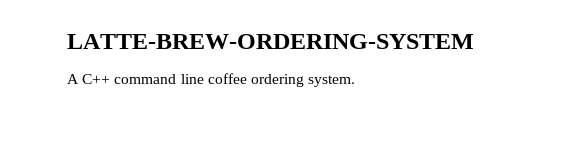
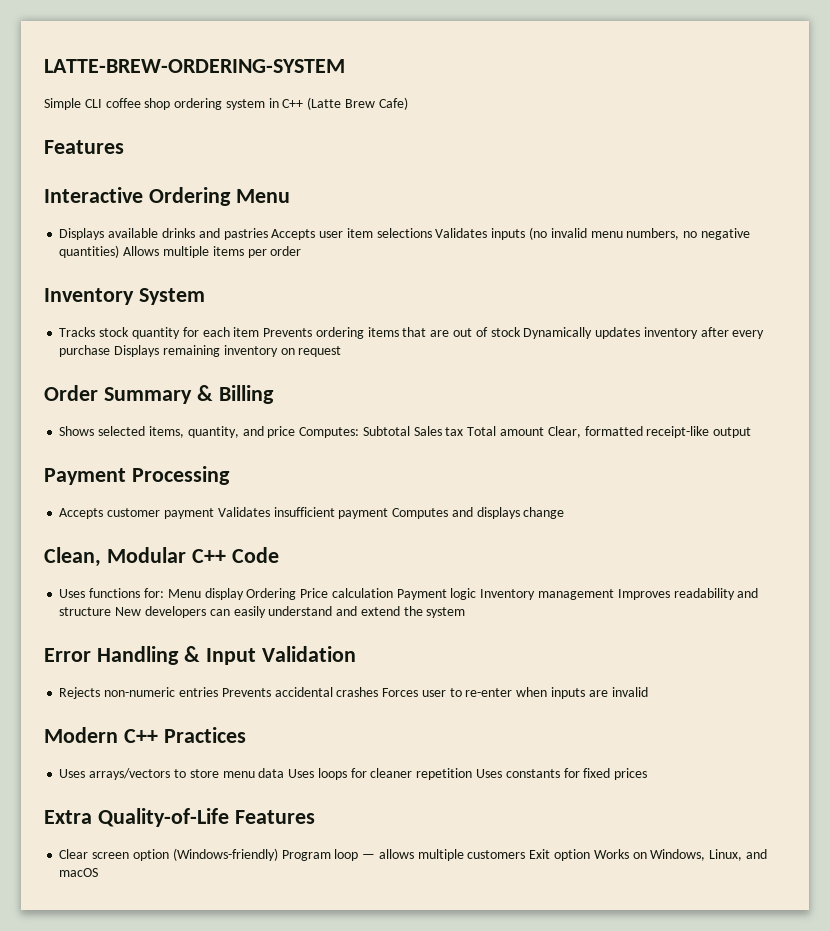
- A C++ command line coffee ordering system.
+ Simple CLI coffee shop ordering system in C++ (Latte Brew Cafe)
+ Features
+ Interactive Ordering Menu
+ Displays available drinks and pastries Accepts user item selections Validates inputs (no invalid menu numbers, no negative quantities) Allows multiple items per order
+ Inventory System
+ Tracks stock quantity for each item Prevents ordering items that are out of stock Dynamically updates inventory after every purchase Displays remaining inventory on request
+ Order Summary & Billing
+ Shows selected items, quantity, and price Computes: Subtotal Sales tax Total amount Clear, formatted receipt-like output
+ Payment Processing
+ Accepts customer payment Validates insufficient payment Computes and displays change
+ Clean, Modular C++ Code
+ Uses functions for: Menu display Ordering Price calculation Payment logic Inventory management Improves readability and structure New developers can easily understand and extend the system
+ Error Handling & Input Validation
+ Rejects non-numeric entries Prevents accidental crashes Forces user to re-enter when inputs are invalid
+ Modern C++ Practices
+ Uses arrays/vectors to store menu data Uses loops for cleaner repetition Uses constants for fixed prices
+ Extra Quality-of-Life Features
+ Clear screen option (Windows-friendly) Program loop — allows multiple customers Exit option Works on Windows, Linux, and macOS

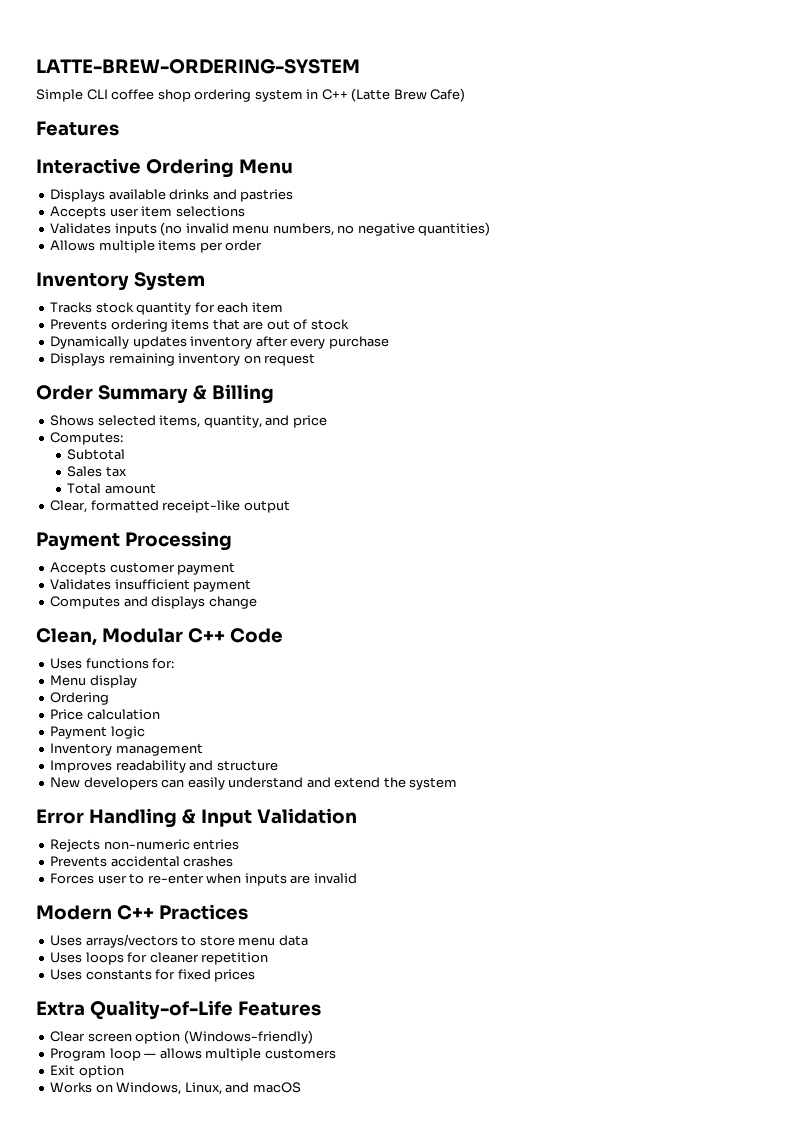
- Displays available drinks and pastries Accepts user item selections Validates inputs (no invalid menu numbers, no negative quantities) Allows multiple items per order
+ Displays available drinks and pastries
+ Accepts user item selections
+ Validates inputs (no invalid menu numbers, no negative quantities)
+ Allows multiple items per order
- Tracks stock quantity for each item Prevents ordering items that are out of stock Dynamically updates inventory after every purchase Displays remaining inventory on request
+ Tracks stock quantity for each item
+ Prevents ordering items that are out of stock
+ Dynamically updates inventory after every purchase
+ Displays remaining inventory on request
- Shows selected items, quantity, and price Computes: Subtotal Sales tax Total amount Clear, formatted receipt-like output
+ Shows selected items, quantity, and price
+ Computes:
+ Subtotal
+ Sales tax
+ Total amount
+ Clear, formatted receipt-like output
- Accepts customer payment Validates insufficient payment Computes and displays change
+ Accepts customer payment
+ Validates insufficient payment
+ Computes and displays change
- Uses functions for: Menu display Ordering Price calculation Payment logic Inventory management Improves readability and structure New developers can easily understand and extend the system
+ Uses functions for:
+ Menu display
+ Ordering
+ Price calculation
+ Payment logic
+ Inventory management
+ Improves readability and structure
+ New developers can easily understand and extend the system
- Rejects non-numeric entries Prevents accidental crashes Forces user to re-enter when inputs are invalid
+ Rejects non-numeric entries
+ Prevents accidental crashes
+ Forces user to re-enter when inputs are invalid
- Uses arrays/vectors to store menu data Uses loops for cleaner repetition Uses constants for fixed prices
+ Uses arrays/vectors to store menu data
+ Uses loops for cleaner repetition
+ Uses constants for fixed prices
- Clear screen option (Windows-friendly) Program loop — allows multiple customers Exit option Works on Windows, Linux, and macOS
+ Clear screen option (Windows-friendly)
+ Program loop — allows multiple customers
+ Exit option
+ Works on Windows, Linux, and macOS

